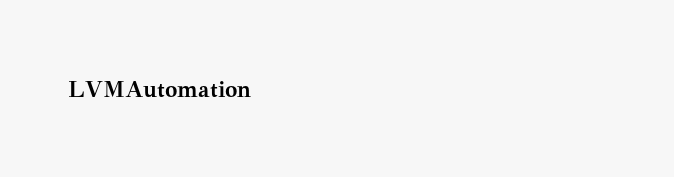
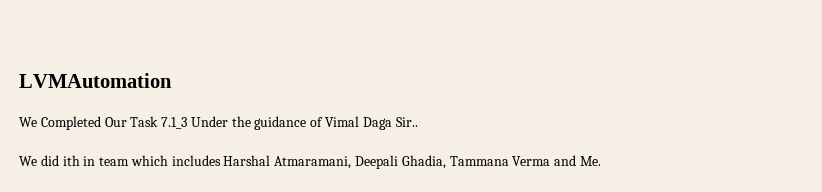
+ We Completed Our Task 7.1_3 Under the guidance of Vimal Daga Sir..
+ We did ith in team which includes Harshal Atmaramani, Deepali Ghadia, Tammana Verma and Me.

